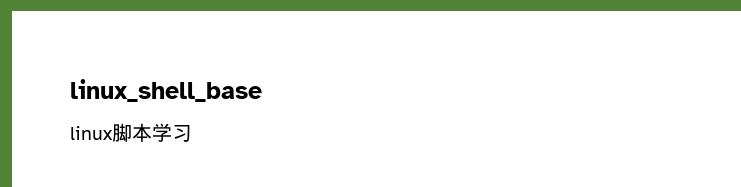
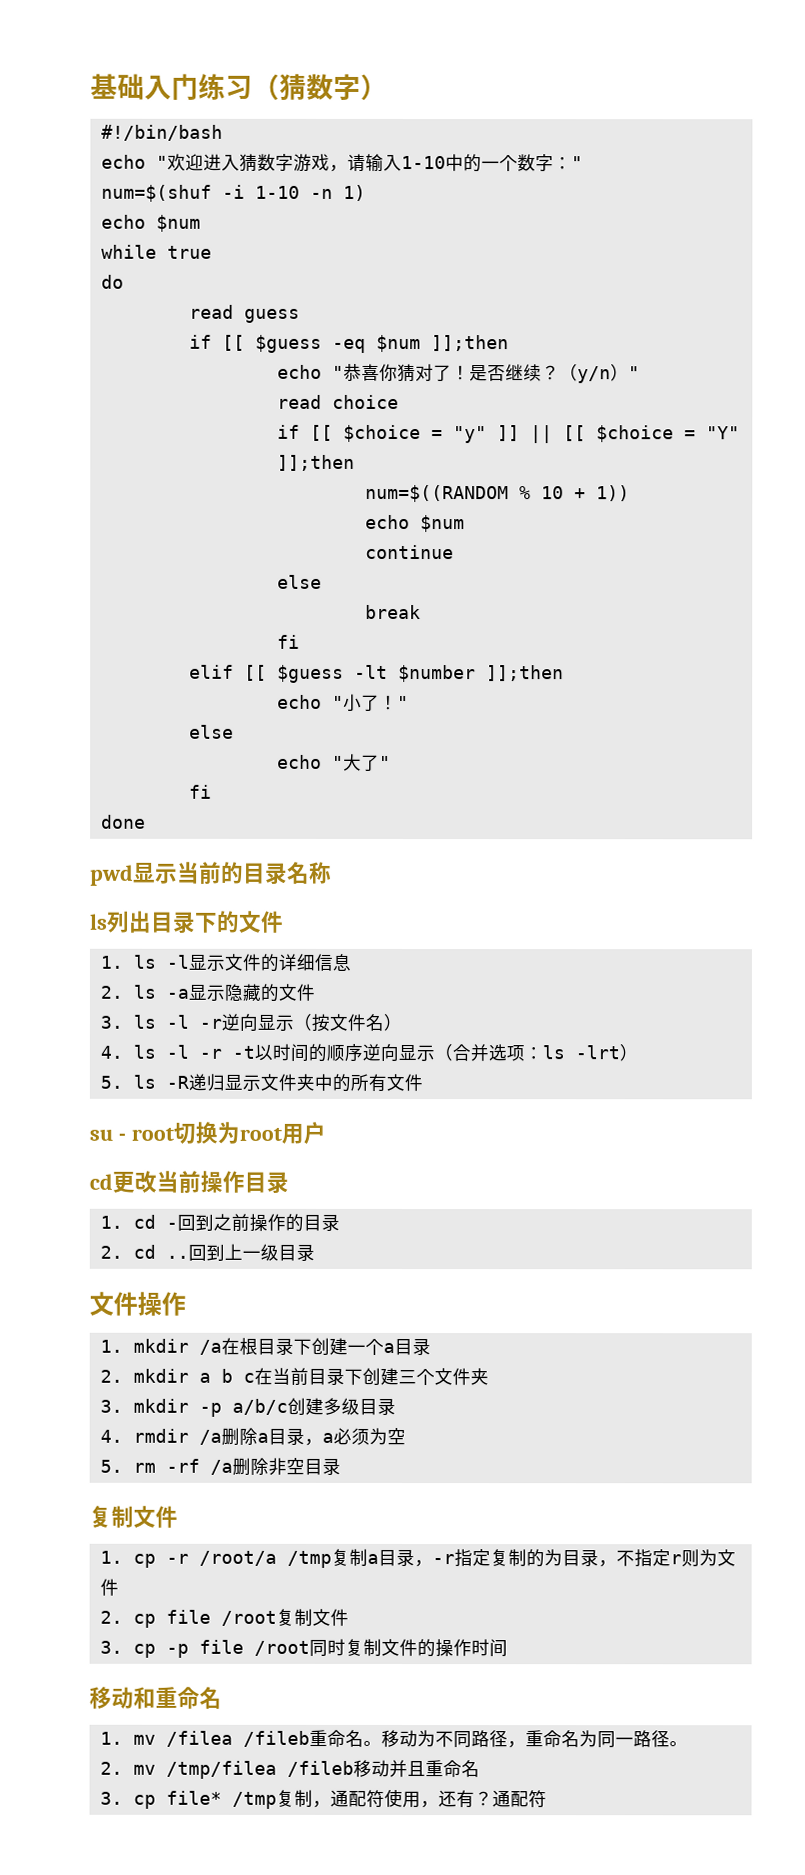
- linux_shell_base
- linux脚本学习
+ 基础入门练习（猜数字）
+ #!/bin/bash
+ echo "欢迎进入猜数字游戏，请输入1-10中的一个数字："
+ num=$(shuf -i 1-10 -n 1)
+ echo $num
+ while true
+ do
+ read guess
+ if [[ $guess -eq $num ]];then
+ echo "恭喜你猜对了！是否继续？（y/n）"
+ read choice
+ if [[ $choice = "y" ]] || [[ $choice = "Y" ]];then
+ num=$((RANDOM % 10 + 1))
+ echo $num
+ continue
+ else
+ break
+ fi
+ elif [[ $guess -lt $number ]];then
+ echo "小了！"
+ else
+ echo "大了"
+ fi
+ done
+ pwd显示当前的目录名称
+ ls列出目录下的文件
+ 1. ls -l显示文件的详细信息
+ 2. ls -a显示隐藏的文件
+ 3. ls -l -r逆向显示（按文件名）
+ 4. ls -l -r -t以时间的顺序逆向显示（合并选项：ls -lrt）
+ 5. ls -R递归显示文件夹中的所有文件
+ su - root切换为root用户
+ cd更改当前操作目录
+ 1. cd -回到之前操作的目录
+ 2. cd ..回到上一级目录
+ 文件操作
+ 1. mkdir /a在根目录下创建一个a目录
+ 2. mkdir a b c在当前目录下创建三个文件夹
+ 3. mkdir -p a/b/c创建多级目录
+ 4. rmdir /a删除a目录，a必须为空
+ 5. rm -rf /a删除非空目录
+ 复制文件
+ 1. cp -r /root/a /tmp复制a目录，-r指定复制的为目录，不指定r则为文件
+ 2. cp file /root复制文件
+ 3. cp -p file /root同时复制文件的操作时间
+ 移动和重命名
+ 1. mv /filea /fileb重命名。移动为不同路径，重命名为同一路径。
+ 2. mv /tmp/filea /fileb移动并且重命名
+ 3. cp file* /tmp复制，通配符使用，还有？通配符

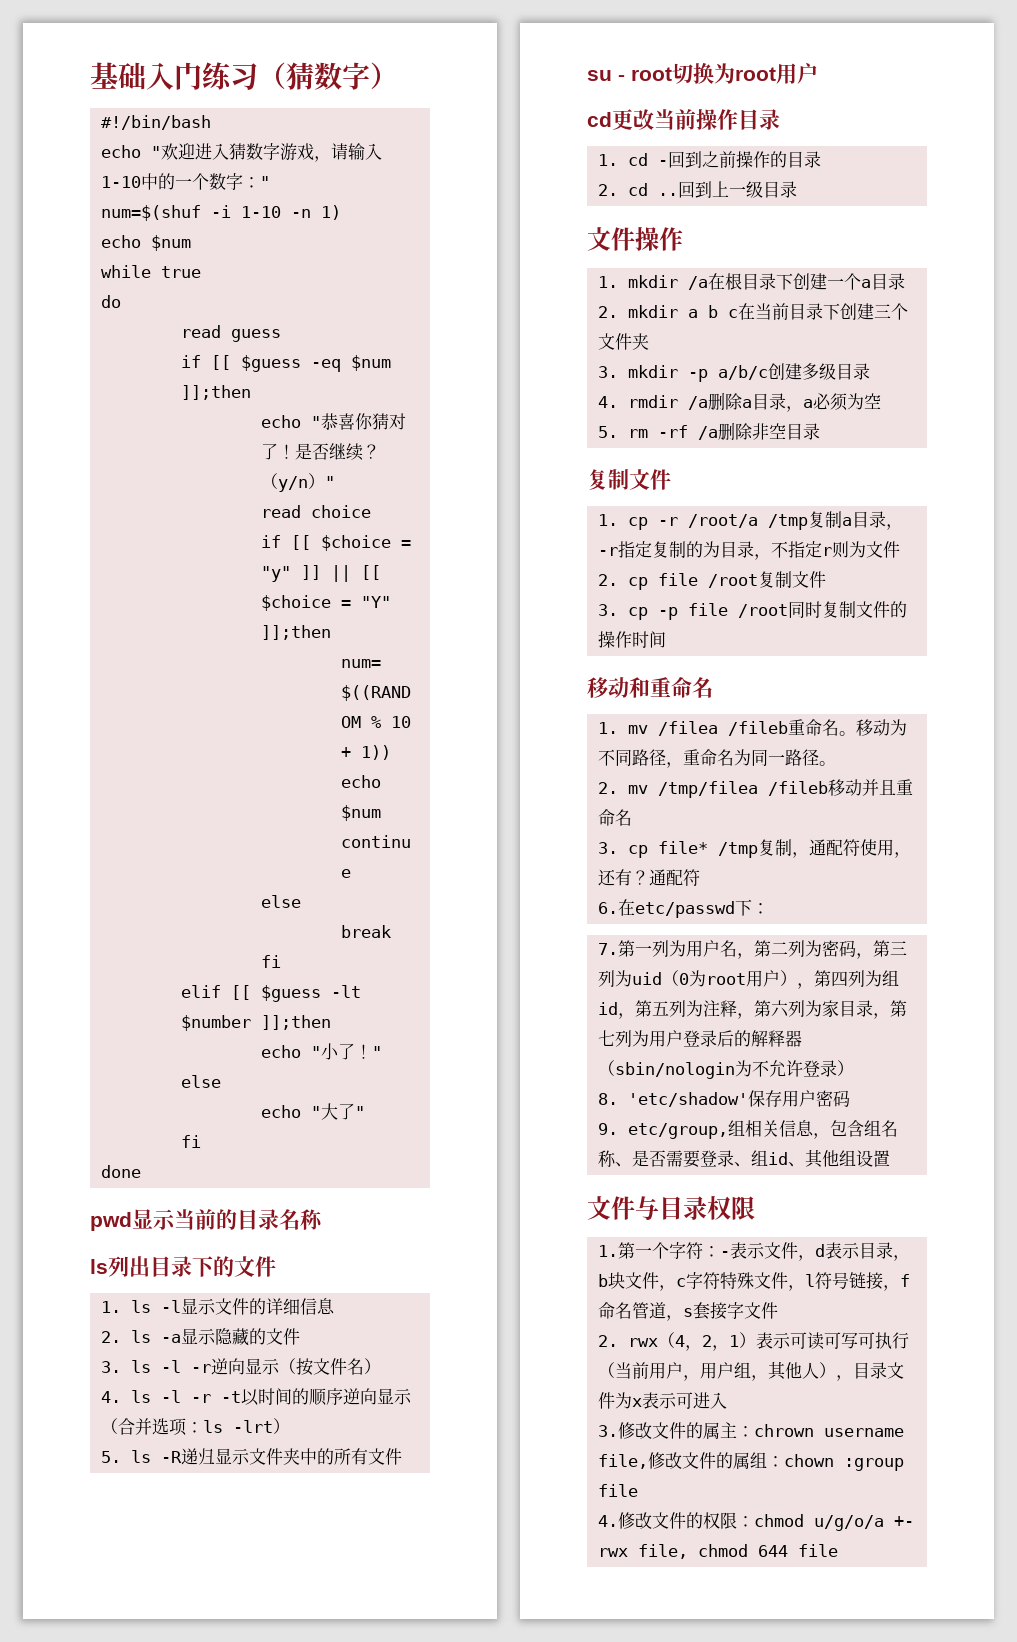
+ 6.在etc/passwd下：
+ 7.第一列为用户名，第二列为密码，第三列为uid（0为root用户），第四列为组id，第五列为注释，第六列为家目录，第七列为用户登录后的解释器（sbin/nologin为不允许登录）
+ 8. 'etc/shadow'保存用户密码
+ 9. etc/group,组相关信息，包含组名称、是否需要登录、组id、其他组设置
+ 文件与目录权限
+ 1.第一个字符：-表示文件，d表示目录，b块文件，c字符特殊文件，l符号链接，f命名管道，s套接字文件
+ 2. rwx（4，2，1）表示可读可写可执行（当前用户，用户组，其他人），目录文件为x表示可进入
+ 3.修改文件的属主：chrown username file,修改文件的属组：chown :group file
+ 4.修改文件的权限：chmod u/g/o/a +- rwx file, chmod 644 file

